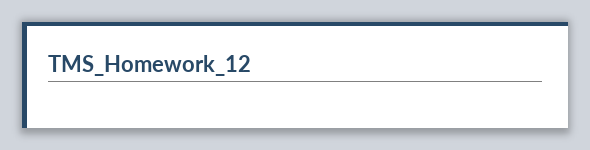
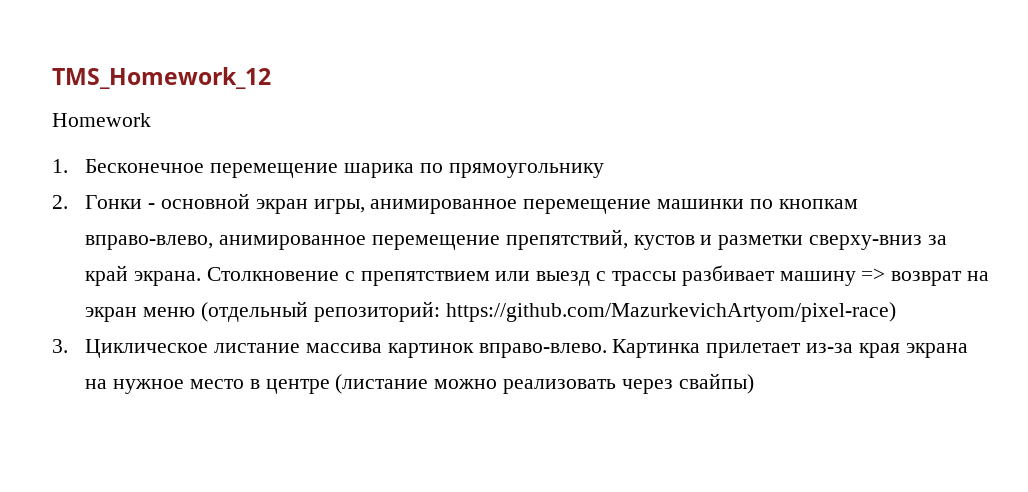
+ Homework
+ 1. Бесконечное перемещение шарика по прямоугольнику
+ 2. Гонки - основной экран игры, анимированное перемещение машинки по кнопкам вправо-влево, анимированное перемещение препятствий, кустов и разметки сверху-вниз за край экрана. Столкновение с препятствием или выезд с трассы разбивает машину => возврат на экран меню (отдельный репозиторий: https://github.com/MazurkevichArtyom/pixel-race)
+ 3. Циклическое листание массива картинок вправо-влево. Картинка прилетает из-за края экрана на нужное место в центре (листание можно реализовать через свайпы)

